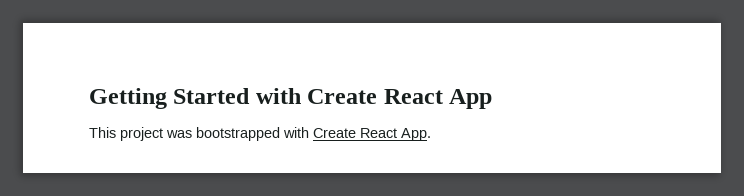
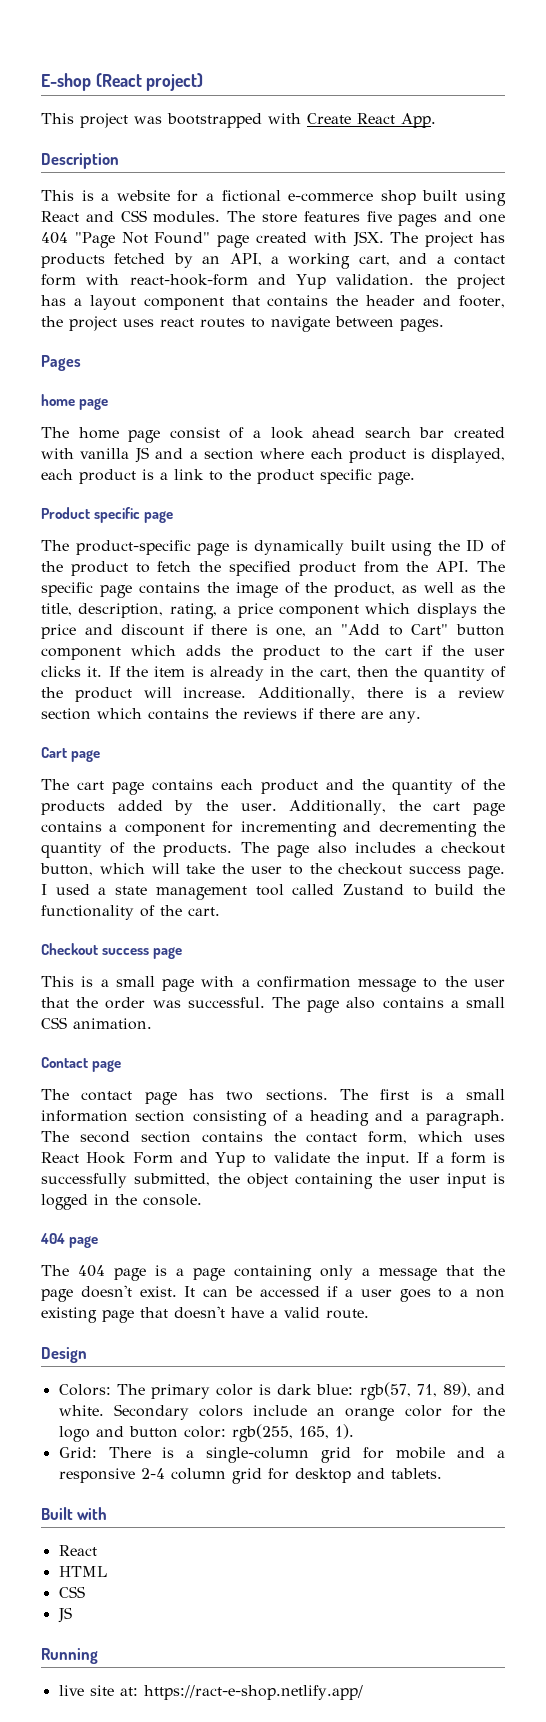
- Getting Started with Create React App
+ E-shop (React project)
+ Description
+ This is a website for a fictional e-commerce shop built using React and CSS modules. The store features five pages and one 404 "Page Not Found" page created with JSX. The project has products fetched by an API, a working cart, and a contact form with react-hook-form and Yup validation. the project has a layout component that contains the header and footer, the project uses react routes to navigate between pages.
+ Pages
+ home page
+ The home page consist of a look ahead search bar created with vanilla JS and a section where each product is displayed, each product is a link to the product specific page.
+ Product specific page
+ The product-specific page is dynamically built using the ID of the product to fetch the specified product from the API. The specific page contains the image of the product, as well as the title, description, rating, a price component which displays the price and discount if there is one, an "Add to Cart" button component which adds the product to the cart if the user clicks it. If the item is already in the cart, then the quantity of the product will increase. Additionally, there is a review section which contains the reviews if there are any.
+ Cart page
+ The cart page contains each product and the quantity of the products added by the user. Additionally, the cart page contains a component for incrementing and decrementing the quantity of the products. The page also includes a checkout button, which will take the user to the checkout success page. I used a state management tool called Zustand to build the functionality of the cart.
+ Checkout success page
+ This is a small page with a confirmation message to the user that the order was successful. The page also contains a small CSS animation.
+ Contact page
+ The contact page has two sections. The first is a small information section consisting of a heading and a paragraph. The second section contains the contact form, which uses React Hook Form and Yup to validate the input. If a form is successfully submitted, the object containing the user input is logged in the console.
+ 404 page
+ The 404 page is a page containing only a message that the page doesn't exist. It can be accessed if a user goes to a non existing page that doesn't have a valid route.
+ Design
+ Colors: The primary color is dark blue: rgb(57, 71, 89), and white. Secondary colors include an orange color for the logo and button color: rgb(255, 165, 1).
+ Grid: There is a single-column grid for mobile and a responsive 2-4 column grid for desktop and tablets.
+ Built with
+ React
+ HTML
+ CSS
+ JS
+ Running
+ live site at: https://ract-e-shop.netlify.app/

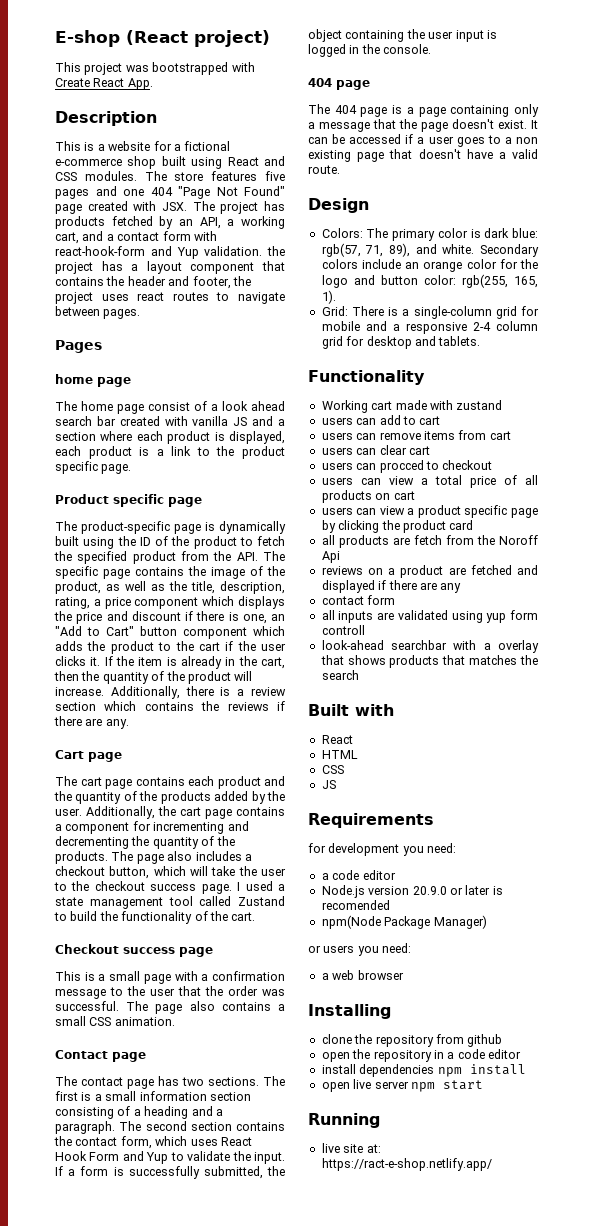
+ Functionality
+ Working cart made with zustand
+ users can add to cart
+ users can remove items from cart
+ users can clear cart
+ users can procced to checkout
+ users can view a total price of all products on cart
+ users can view a product specific page by clicking the product card
+ all products are fetch from the Noroff Api
+ reviews on a product are fetched and displayed if there are any
+ contact form
+ all inputs are validated using yup form controll
+ look-ahead searchbar with a overlay that shows products that matches the search
+ Requirements
+ for development you need:
+ a code editor
+ Node.js version 20.9.0 or later is recomended
+ npm(Node Package Manager)
+ or users you need:
+ a web browser
+ Installing
+ clone the repository from github
+ open the repository in a code editor
+ install dependencies npm install
+ open live server npm start

